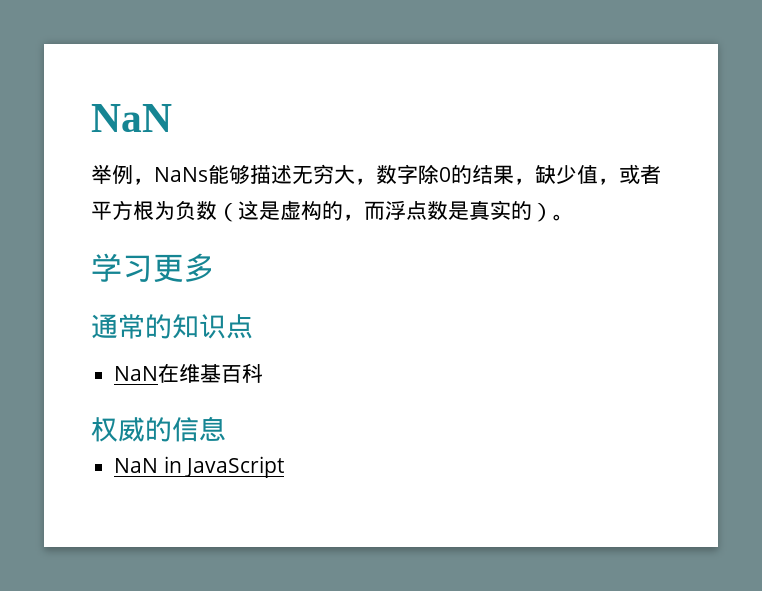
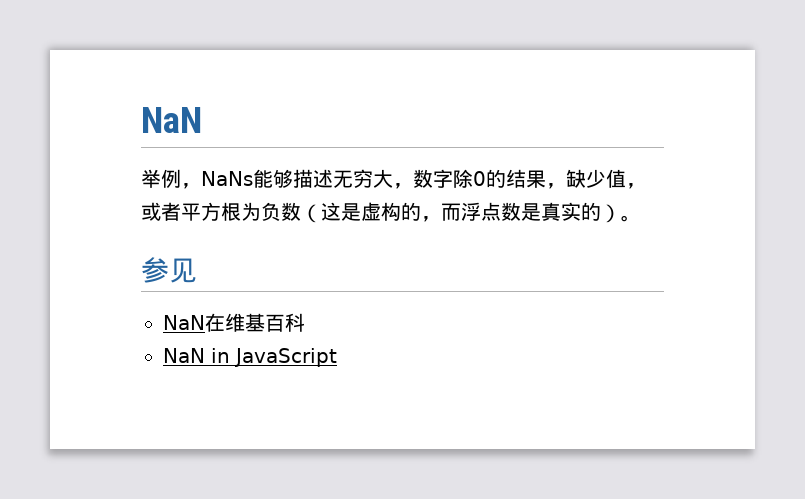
- 学习更多
- 通常的知识点
+ 参见
- 权威的信息

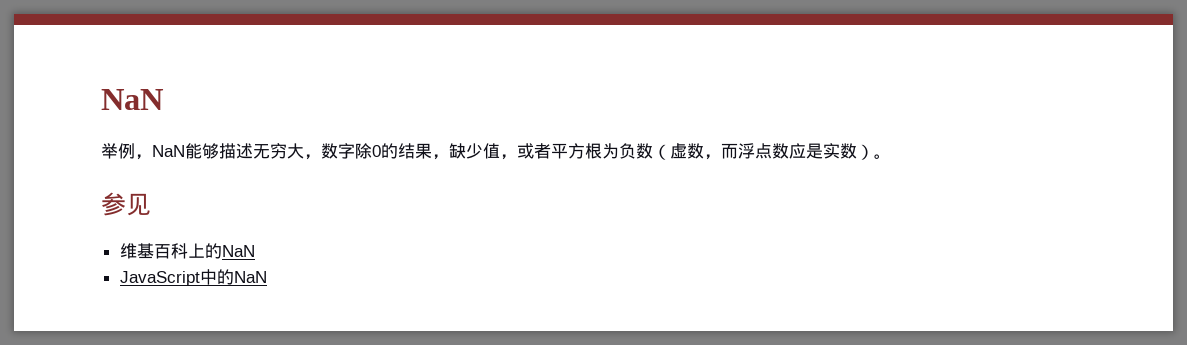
- 举例，NaNs能够描述无穷大，数字除0的结果，缺少值，或者平方根为负数（这是虚构的，而浮点数是真实的）。
+ 举例，NaN能够描述无穷大，数字除0的结果，缺少值，或者平方根为负数（虚数，而浮点数应是实数）。
- NaN在维基百科
- NaN in JavaScript
+ 维基百科上的NaN
+ JavaScript中的NaN

